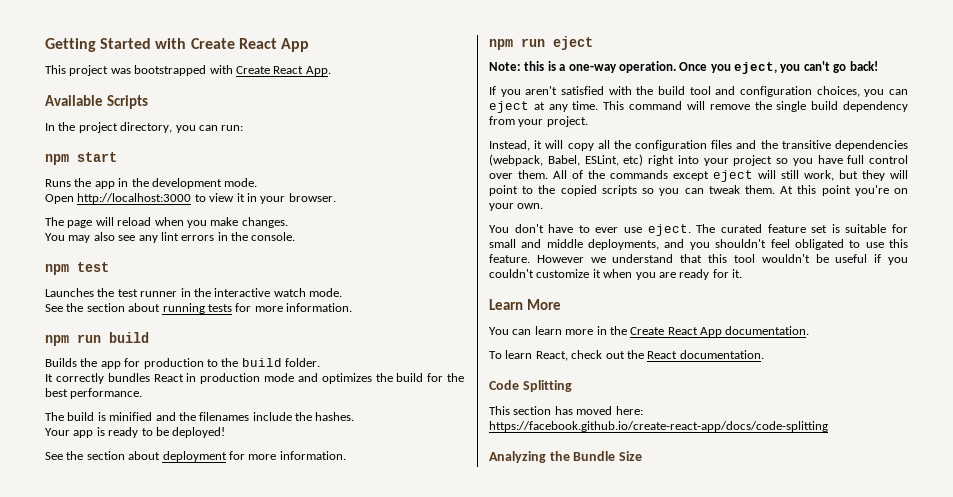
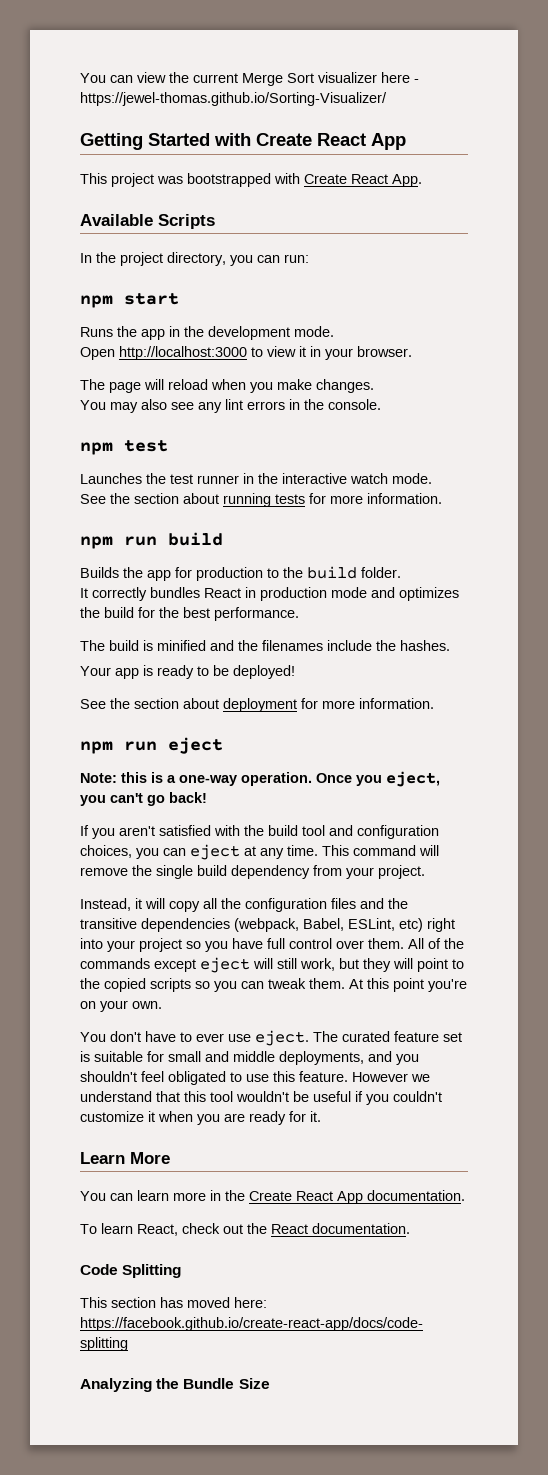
+ You can view the current Merge Sort visualizer here - https://jewel-thomas.github.io/Sorting-Visualizer/

